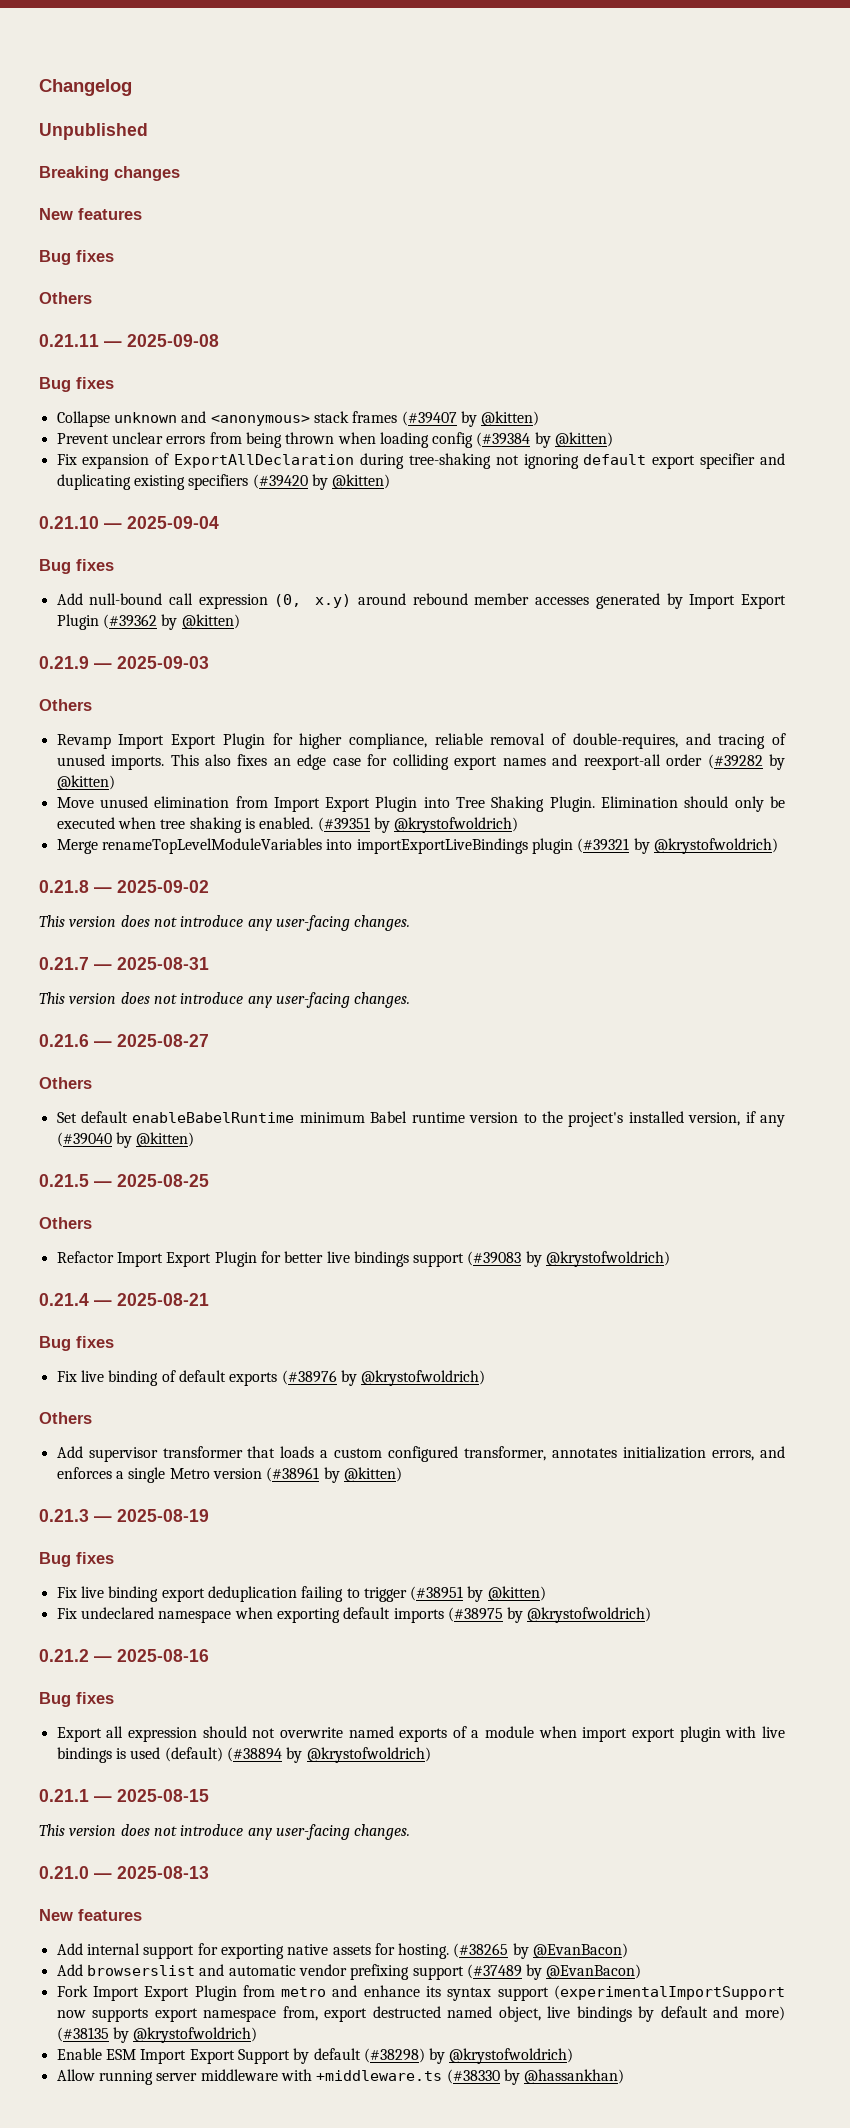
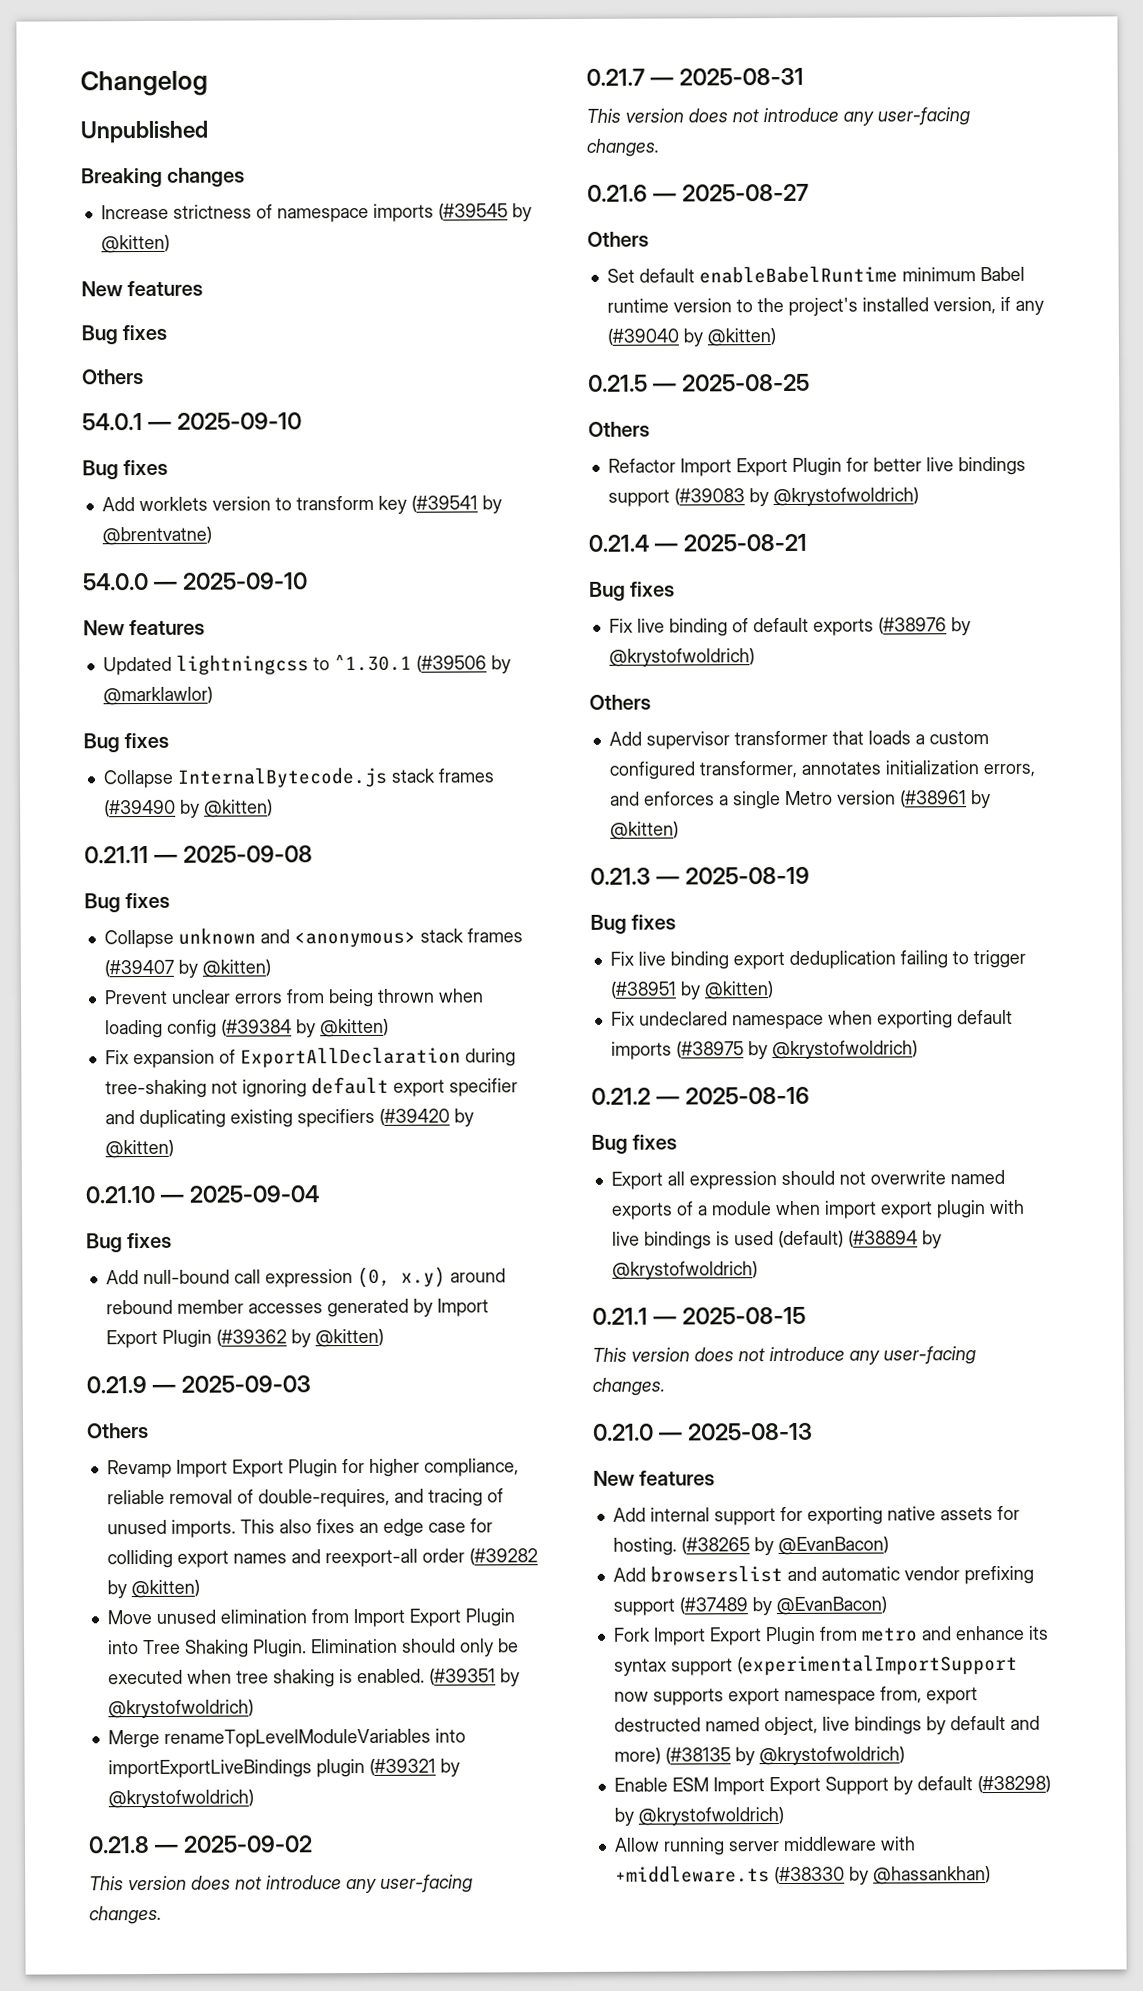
+ Increase strictness of namespace imports (#39545 by @kitten)
+ 54.0.1 — 2025-09-10
+ Bug fixes
+ Add worklets version to transform key (#39541 by @brentvatne)
+ 54.0.0 — 2025-09-10
+ New features
+ Updated lightningcss to ^1.30.1 (#39506 by @marklawlor)
+ Bug fixes
+ Collapse InternalBytecode.js stack frames (#39490 by @kitten)

